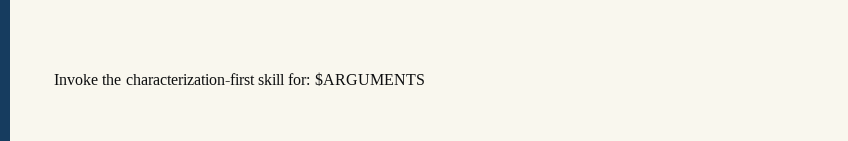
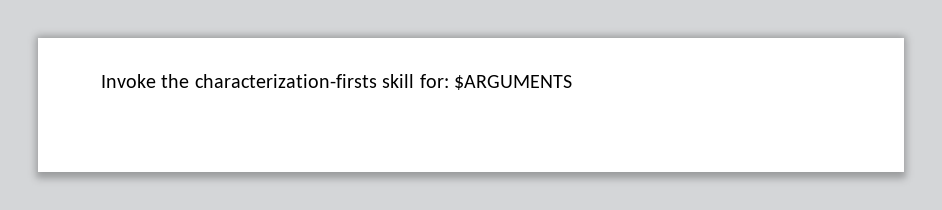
- Invoke the characterization-first skill for: $ARGUMENTS
+ Invoke the characterization-firsts skill for: $ARGUMENTS

